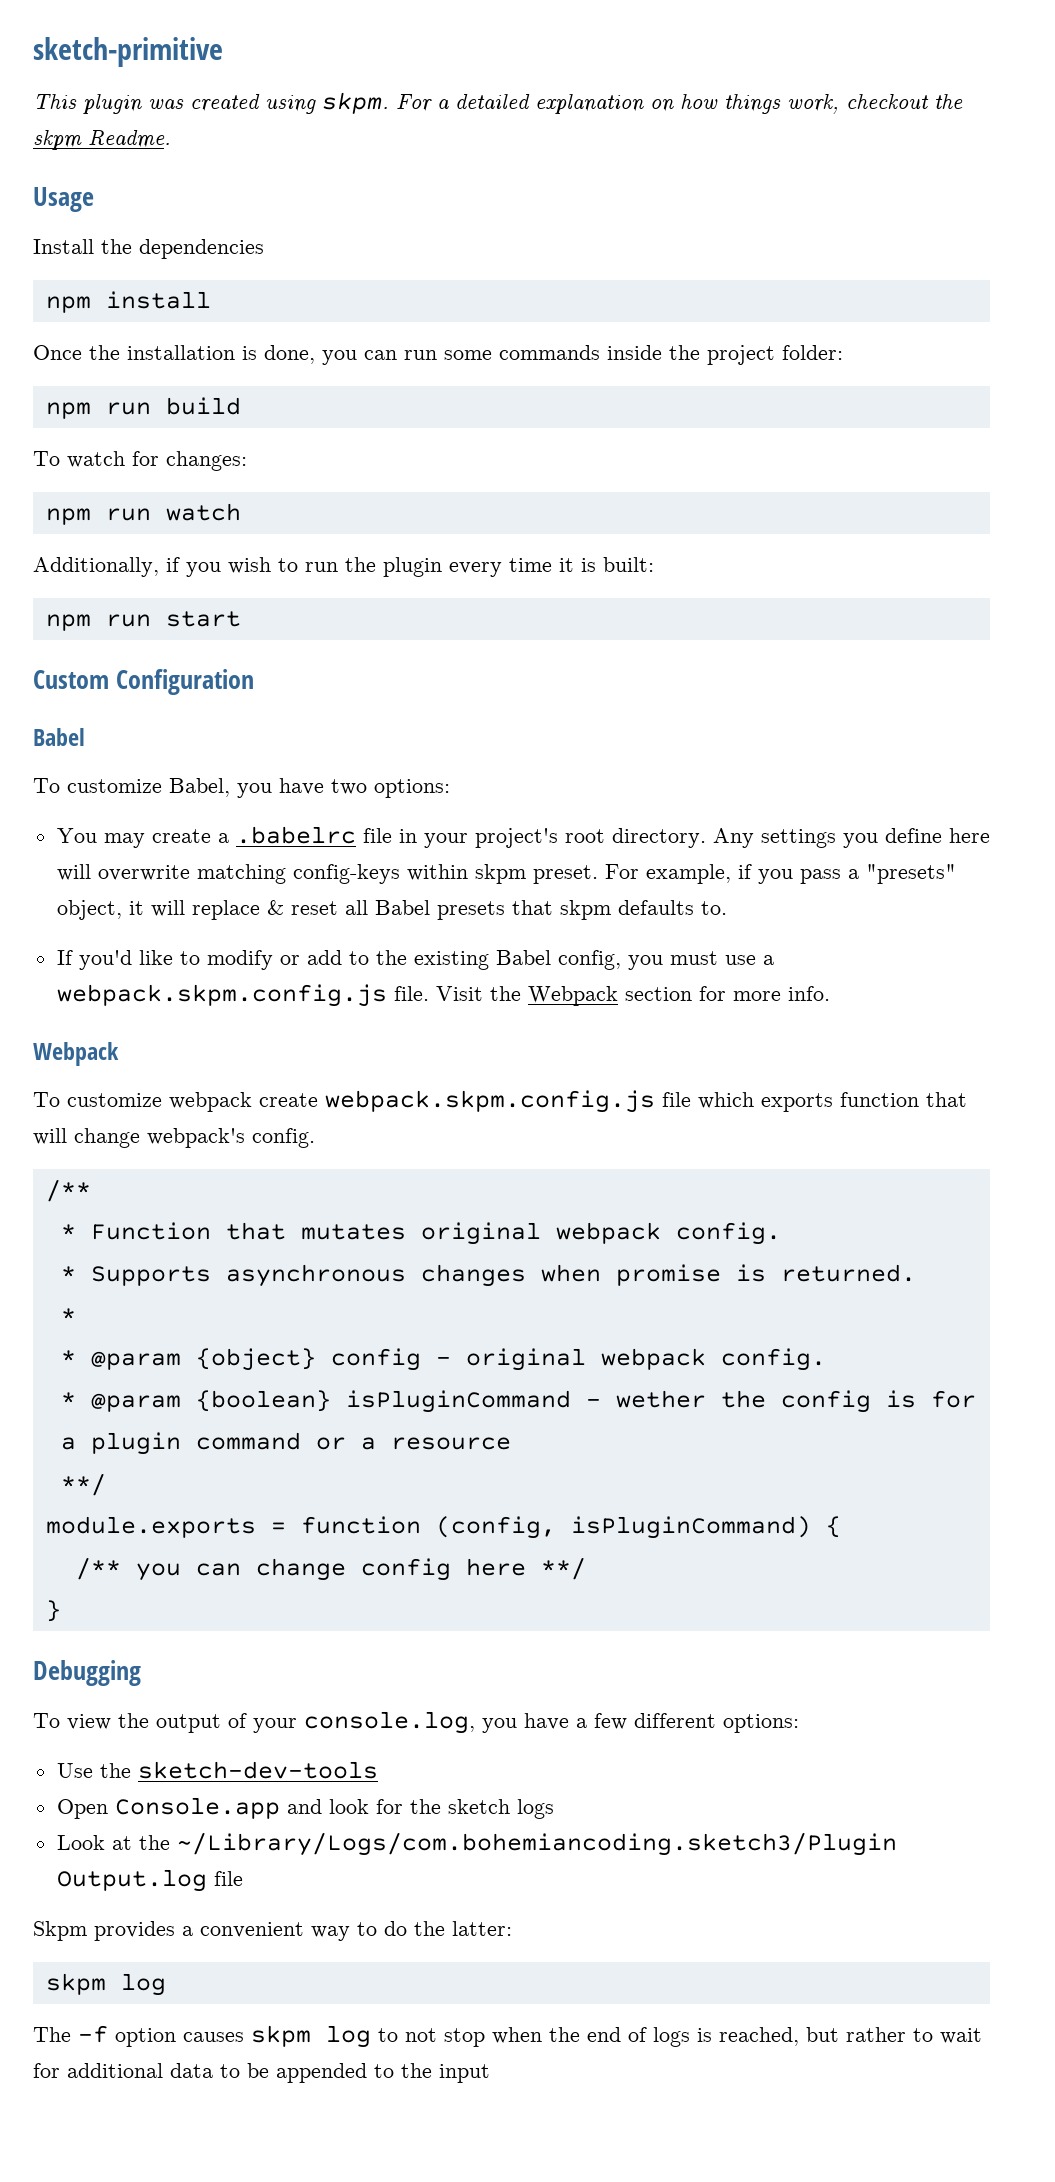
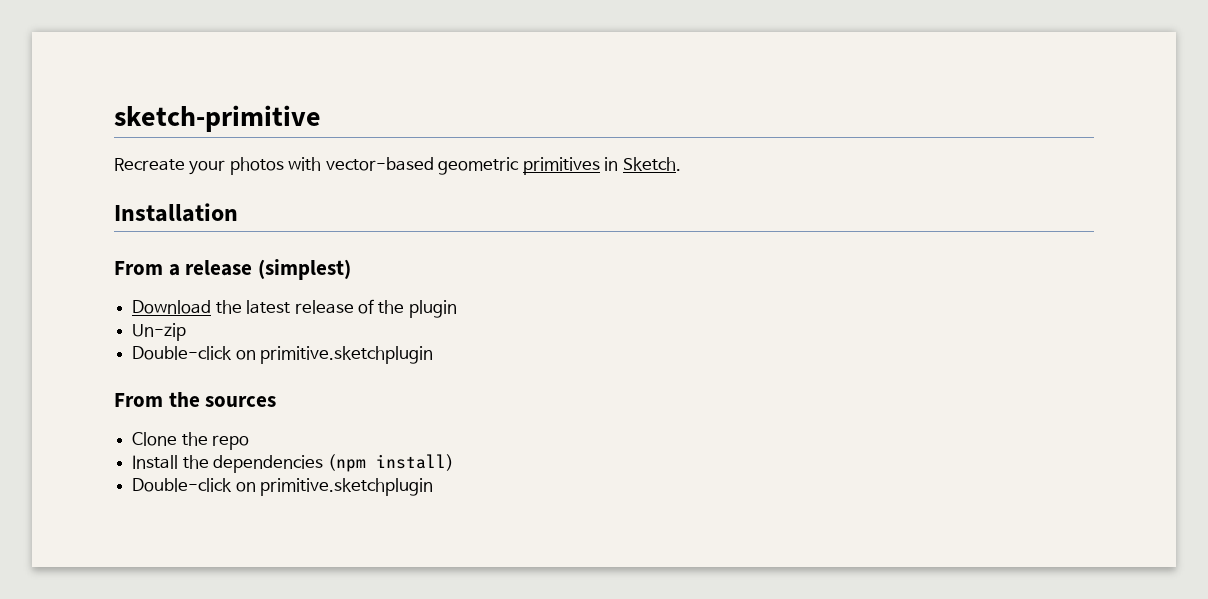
- This plugin was created using skpm. For a detailed explanation on how things work, checkout the skpm Readme.
- Usage
- Install the dependencies
- npm install
- Once the installation is done, you can run some commands inside the project folder:
- npm run build
- To watch for changes:
- npm run watch
- Additionally, if you wish to run the plugin every time it is built:
- npm run start
- Custom Configuration
- Babel
- To customize Babel, you have two options:
- You may create a .babelrc file in your project's root directory. Any settings you define here will overwrite matching config-keys within skpm preset. For example, if you pass a "presets" object, it will replace & reset all Babel presets that skpm defaults to.
- If you'd like to modify or add to the existing Babel config, you must use a webpack.skpm.config.js file. Visit the Webpack section for more info.
- Webpack
- To customize webpack create webpack.skpm.config.js file which exports function that will change webpack's config.
- /**
- * Function that mutates original webpack config.
- * Supports asynchronous changes when promise is returned.
- *
- * @param {object} config - original webpack config.
- * @param {boolean} isPluginCommand - wether the config is for a plugin command or a resource
- **/
- module.exports = function (config, isPluginCommand) {
- /** you can change config here **/
- }
- Debugging
- To view the output of your console.log, you have a few different options:
- Use the sketch-dev-tools
- Open Console.app and look for the sketch logs
- Look at the ~/Library/Logs/com.bohemiancoding.sketch3/Plugin Output.log file
- Skpm provides a convenient way to do the latter:
- skpm log
- The -f option causes skpm log to not stop when the end of logs is reached, but rather to wait for additional data to be appended to the input
+ Recreate your photos with vector-based geometric primitives in Sketch.
+ Installation
+ From a release (simplest)
+ Download the latest release of the plugin
+ Un-zip
+ Double-click on primitive.sketchplugin
+ From the sources
+ Clone the repo
+ Install the dependencies (npm install)
+ Double-click on primitive.sketchplugin

